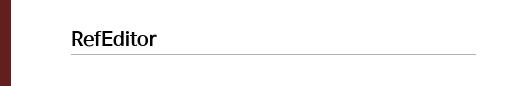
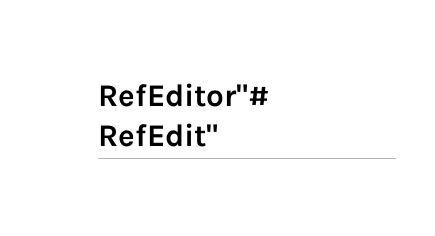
- RefEditor
+ RefEditor"# RefEdit"

